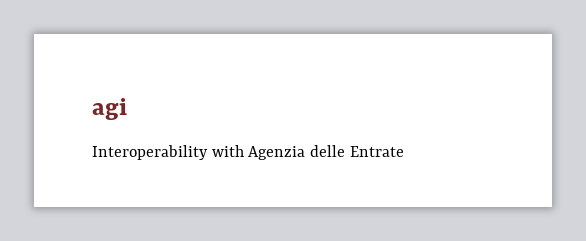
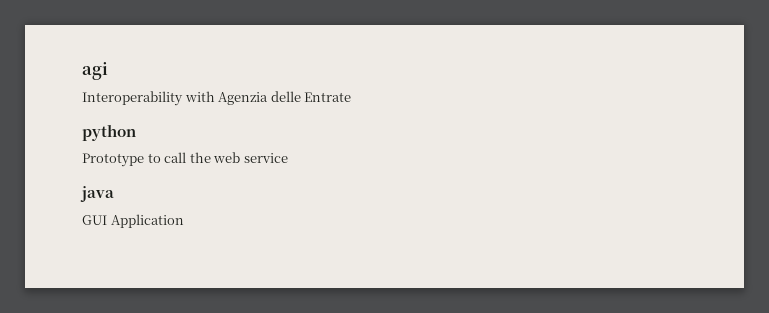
+ python
+ Prototype to call the web service
+ java
+ GUI Application

